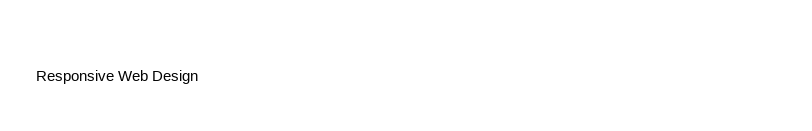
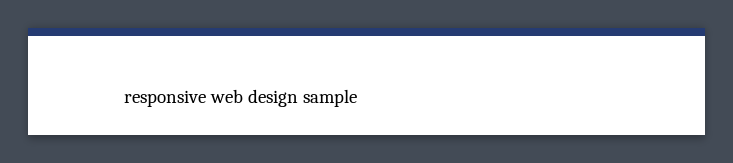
- Responsive Web Design
+ responsive web design sample

